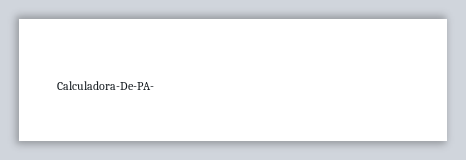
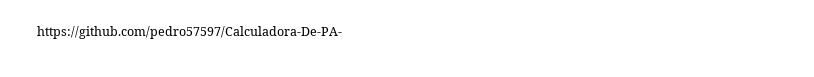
- Calculadora-De-PA-
+ https://github.com/pedro57597/Calculadora-De-PA-

